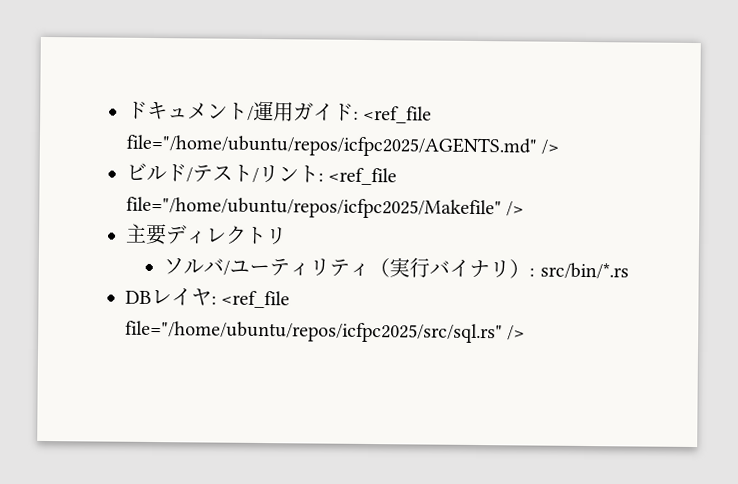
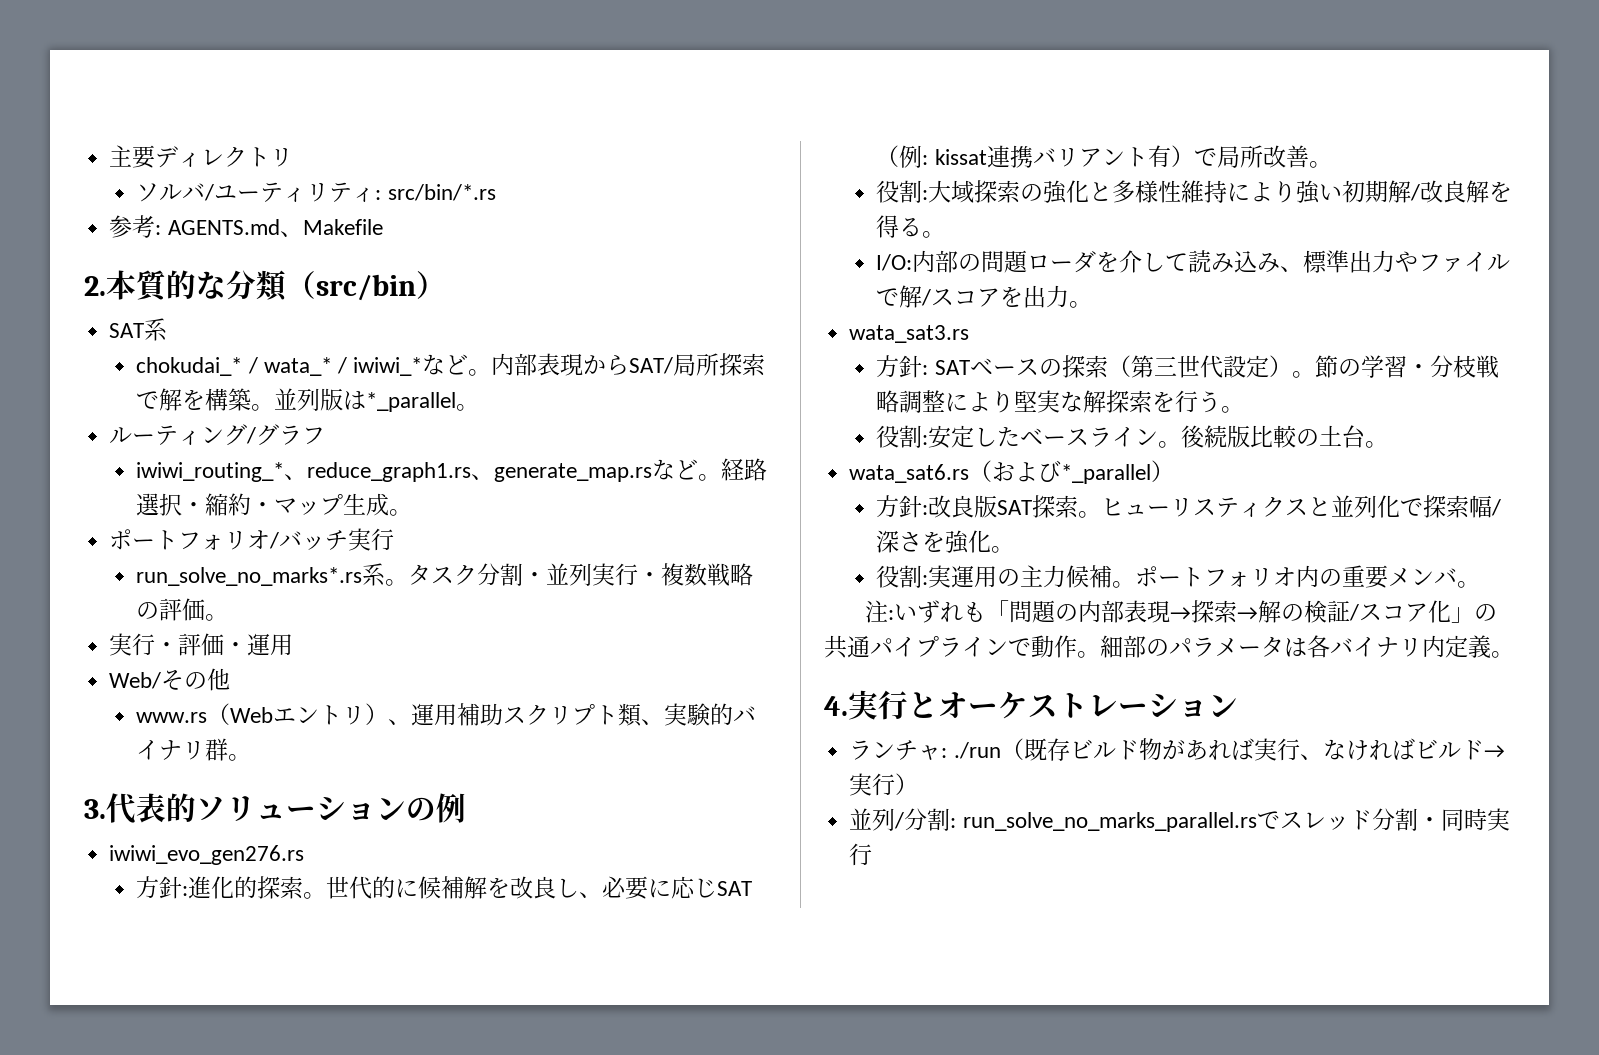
- ドキュメント/運用ガイド: <ref_file file="/home/ubuntu/repos/icfpc2025/AGENTS.md" />
- ビルド/テスト/リント: <ref_file file="/home/ubuntu/repos/icfpc2025/Makefile" />
- ソルバ/ユーティリティ（実行バイナリ）: src/bin/*.rs
- DBレイヤ: <ref_file file="/home/ubuntu/repos/icfpc2025/src/sql.rs" />
+ ソルバ/ユーティリティ: src/bin/*.rs
+ 参考: AGENTS.md、Makefile
+ 2.本質的な分類（src/bin）
+ SAT系
+ chokudai_* / wata_* / iwiwi_*など。内部表現からSAT/局所探索で解を構築。並列版は*_parallel。
+ ルーティング/グラフ
+ iwiwi_routing_*、reduce_graph1.rs、generate_map.rsなど。経路選択・縮約・マップ生成。
+ ポートフォリオ/バッチ実行
+ run_solve_no_marks*.rs系。タスク分割・並列実行・複数戦略の評価。
+ 実行・評価・運用
+ Web/その他
+ www.rs（Webエントリ）、運用補助スクリプト類、実験的バイナリ群。
+ 3.代表的ソリューションの例
+ iwiwi_evo_gen276.rs
+ 方針:進化的探索。世代的に候補解を改良し、必要に応じSAT（例: kissat連携バリアント有）で局所改善。
+ 役割:大域探索の強化と多様性維持により強い初期解/改良解を得る。
+ I/O:内部の問題ローダを介して読み込み、標準出力やファイルで解/スコアを出力。
+ wata_sat3.rs
+ 方針: SATベースの探索（第三世代設定）。節の学習・分枝戦略調整により堅実な解探索を行う。
+ 役割:安定したベースライン。後続版比較の土台。
+ wata_sat6.rs（および*_parallel）
+ 方針:改良版SAT探索。ヒューリスティクスと並列化で探索幅/深さを強化。
+ 役割:実運用の主力候補。ポートフォリオ内の重要メンバ。
+ 注:いずれも「問題の内部表現→探索→解の検証/スコア化」の共通パイプラインで動作。細部のパラメータは各バイナリ内定義。
+ 4.実行とオーケストレーション
+ ランチャ: ./run（既存ビルド物があれば実行、なければビルド→実行）
+ 並列/分割: run_solve_no_marks_parallel.rsでスレッド分割・同時実行

